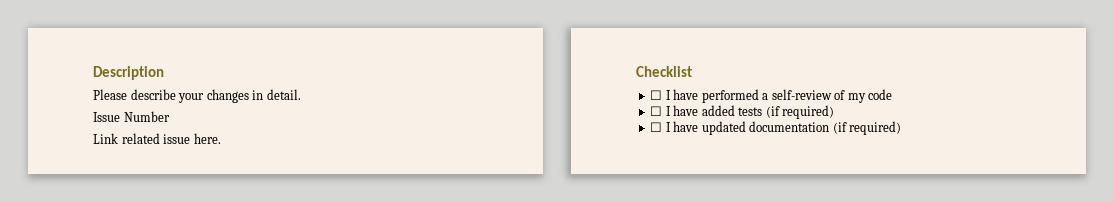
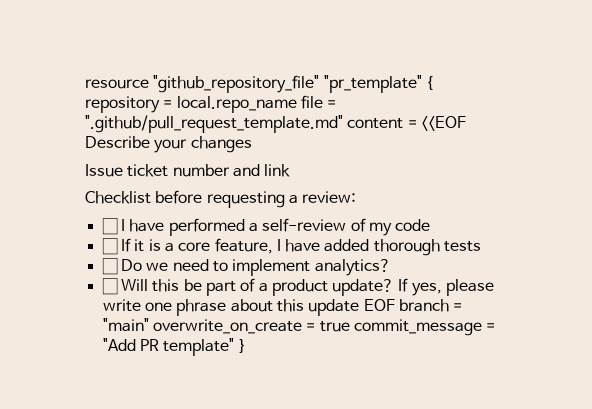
- Description
- Please describe your changes in detail.
+ resource "github_repository_file" "pr_template" { repository = local.repo_name file = ".github/pull_request_template.md" content = <<EOF Describe your changes
- Issue Number
- Link related issue here.
- Checklist
+ Issue ticket number and link
+ Checklist before requesting a review:
- ☐ I have added tests (if required)
- ☐ I have updated documentation (if required)
+ ☐ If it is a core feature, I have added thorough tests
+ ☐ Do we need to implement analytics?
+ ☐ Will this be part of a product update? If yes, please write one phrase about this update EOF branch = "main" overwrite_on_create = true commit_message = "Add PR template" }

